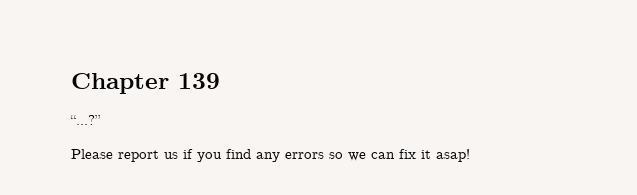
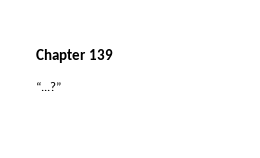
- Please report us if you find any errors so we can fix it asap!

